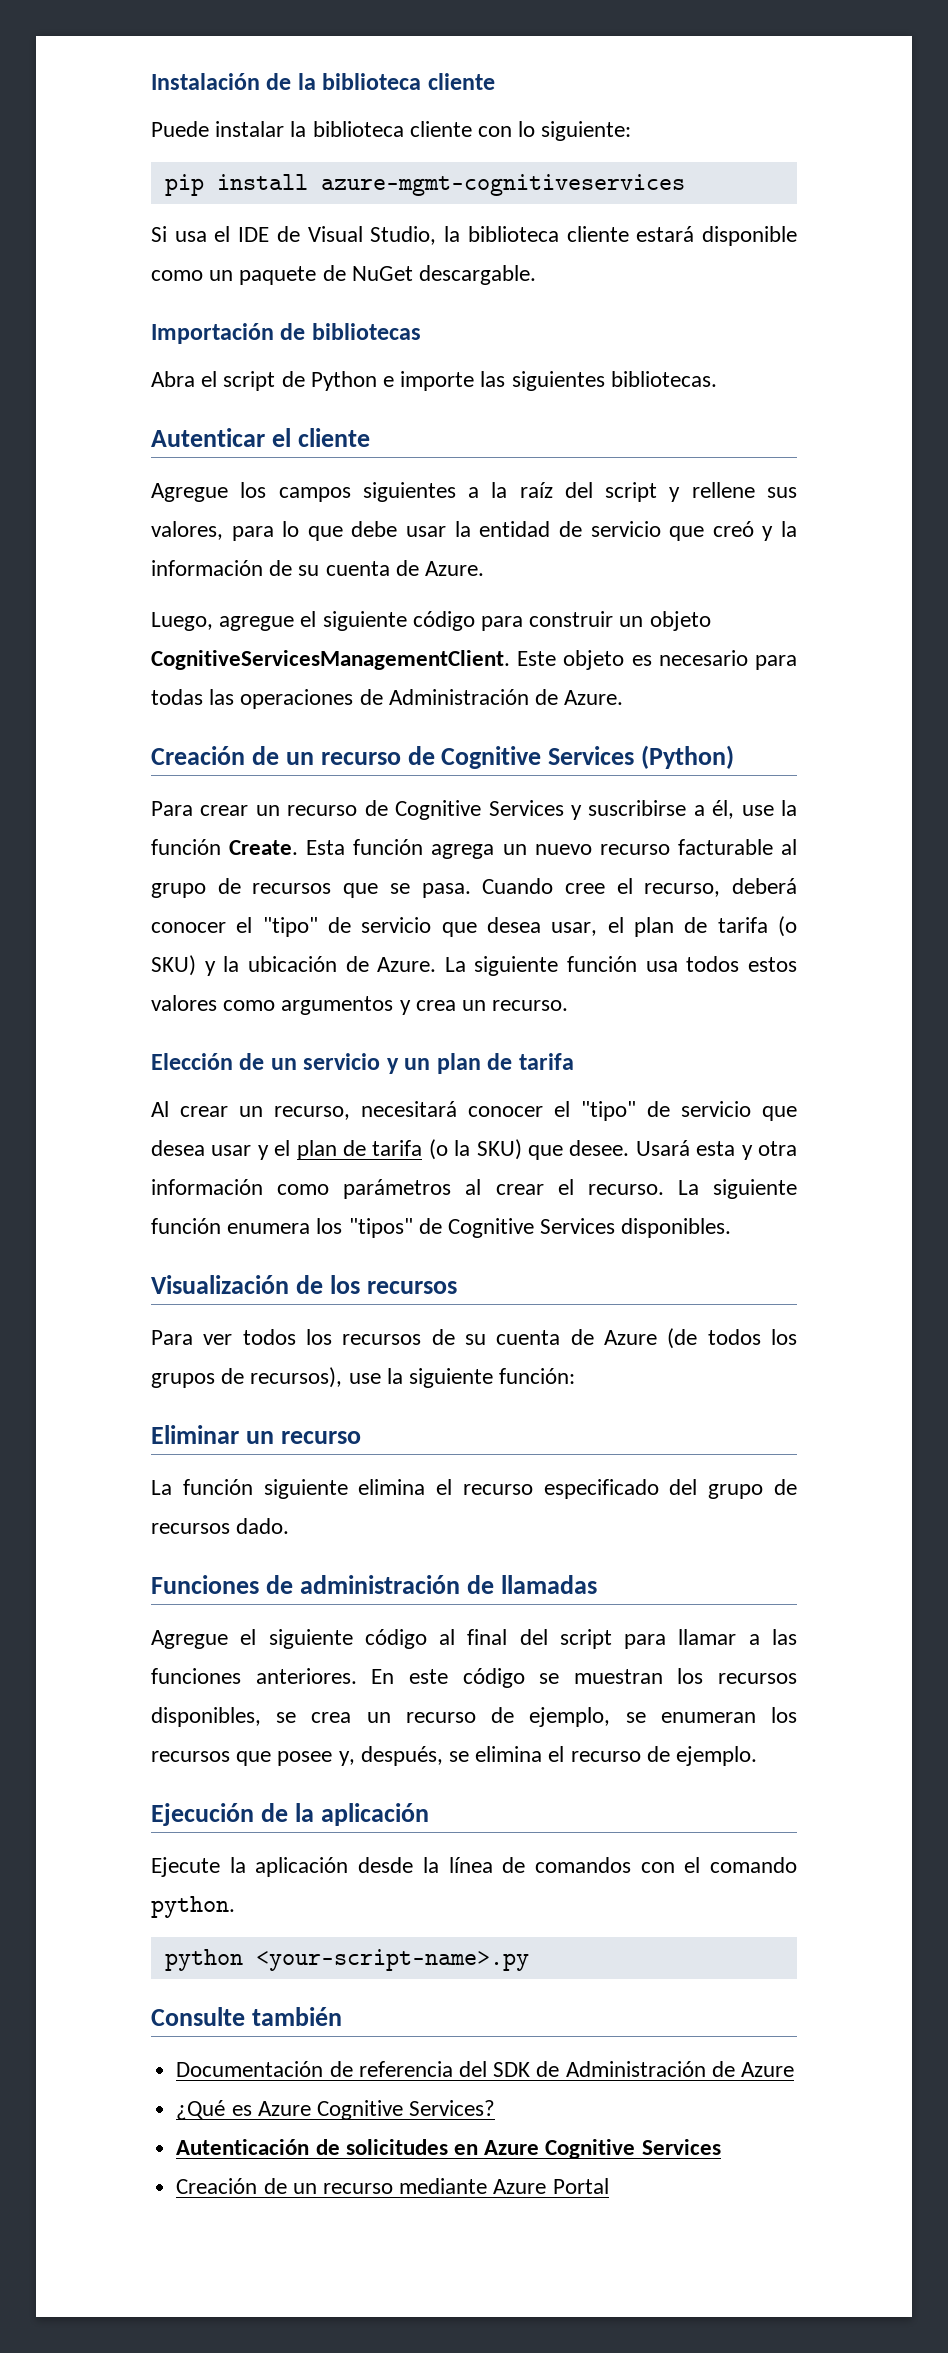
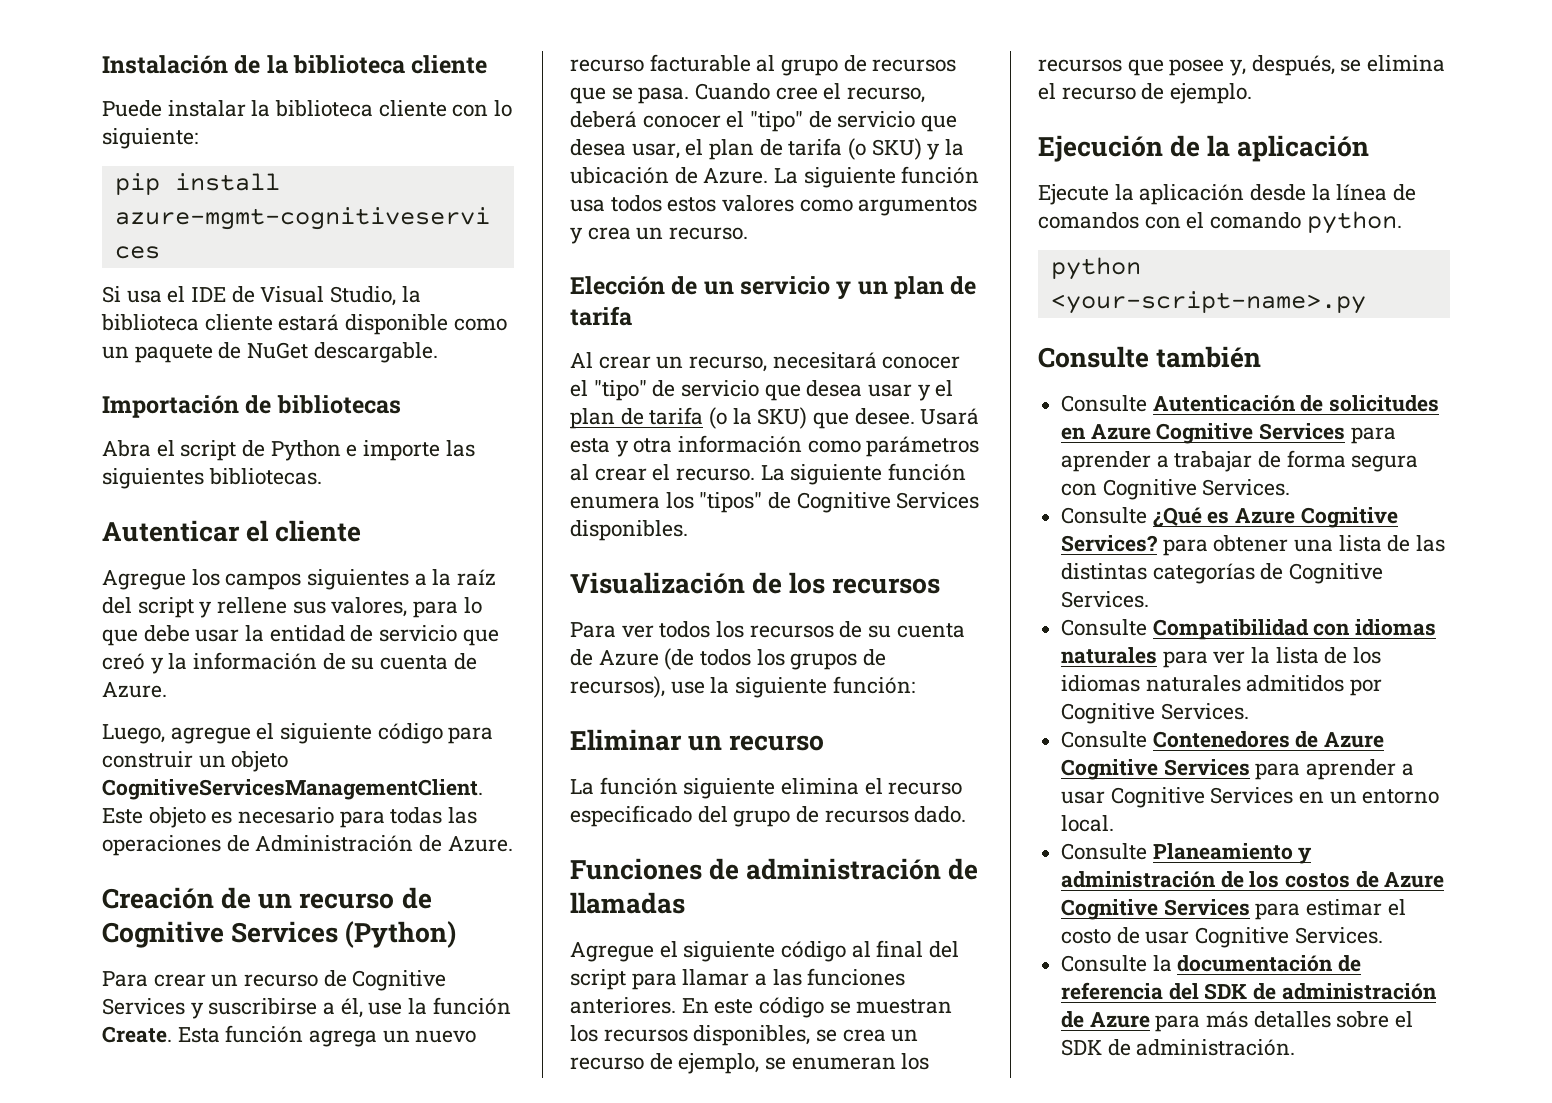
- Documentación de referencia del SDK de Administración de Azure
- ¿Qué es Azure Cognitive Services?
- Autenticación de solicitudes en Azure Cognitive Services
- Creación de un recurso mediante Azure Portal
+ Consulte Autenticación de solicitudes en Azure Cognitive Services para aprender a trabajar de forma segura con Cognitive Services.
+ Consulte ¿Qué es Azure Cognitive Services? para obtener una lista de las distintas categorías de Cognitive Services.
+ Consulte Compatibilidad con idiomas naturales para ver la lista de los idiomas naturales admitidos por Cognitive Services.
+ Consulte Contenedores de Azure Cognitive Services para aprender a usar Cognitive Services en un entorno local.
+ Consulte Planeamiento y administración de los costos de Azure Cognitive Services para estimar el costo de usar Cognitive Services.
+ Consulte la documentación de referencia del SDK de administración de Azure para más detalles sobre el SDK de administración.

